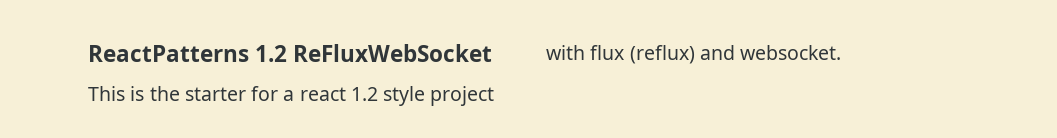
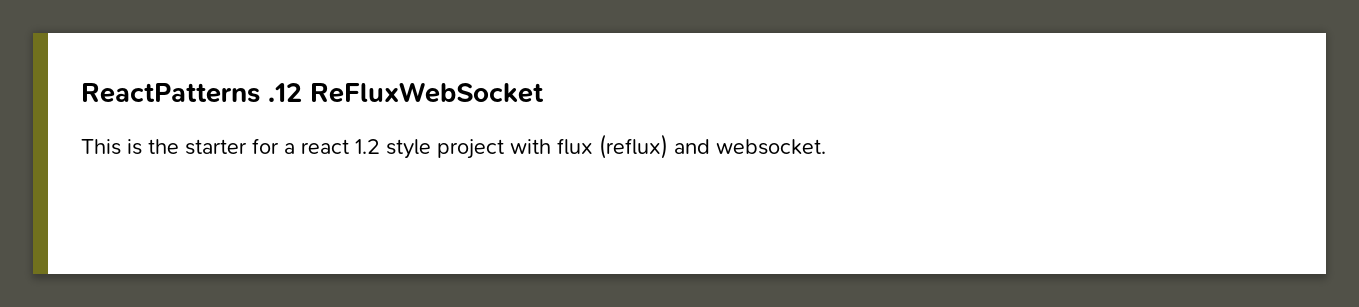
- ReactPatterns 1.2 ReFluxWebSocket
+ ReactPatterns .12 ReFluxWebSocket

